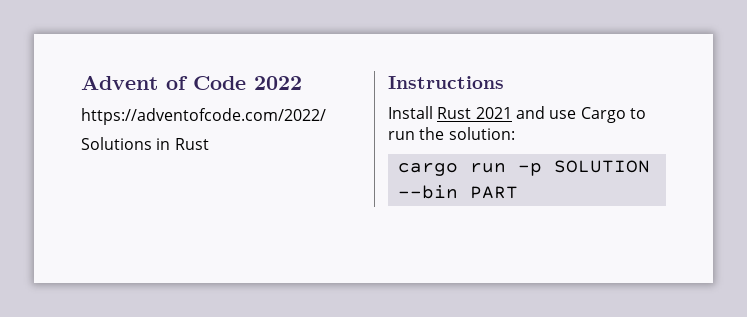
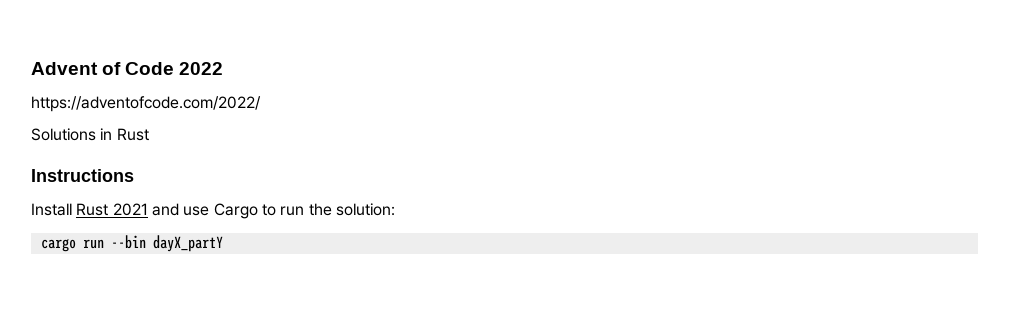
- cargo run -p SOLUTION --bin PART
+ cargo run --bin dayX_partY

